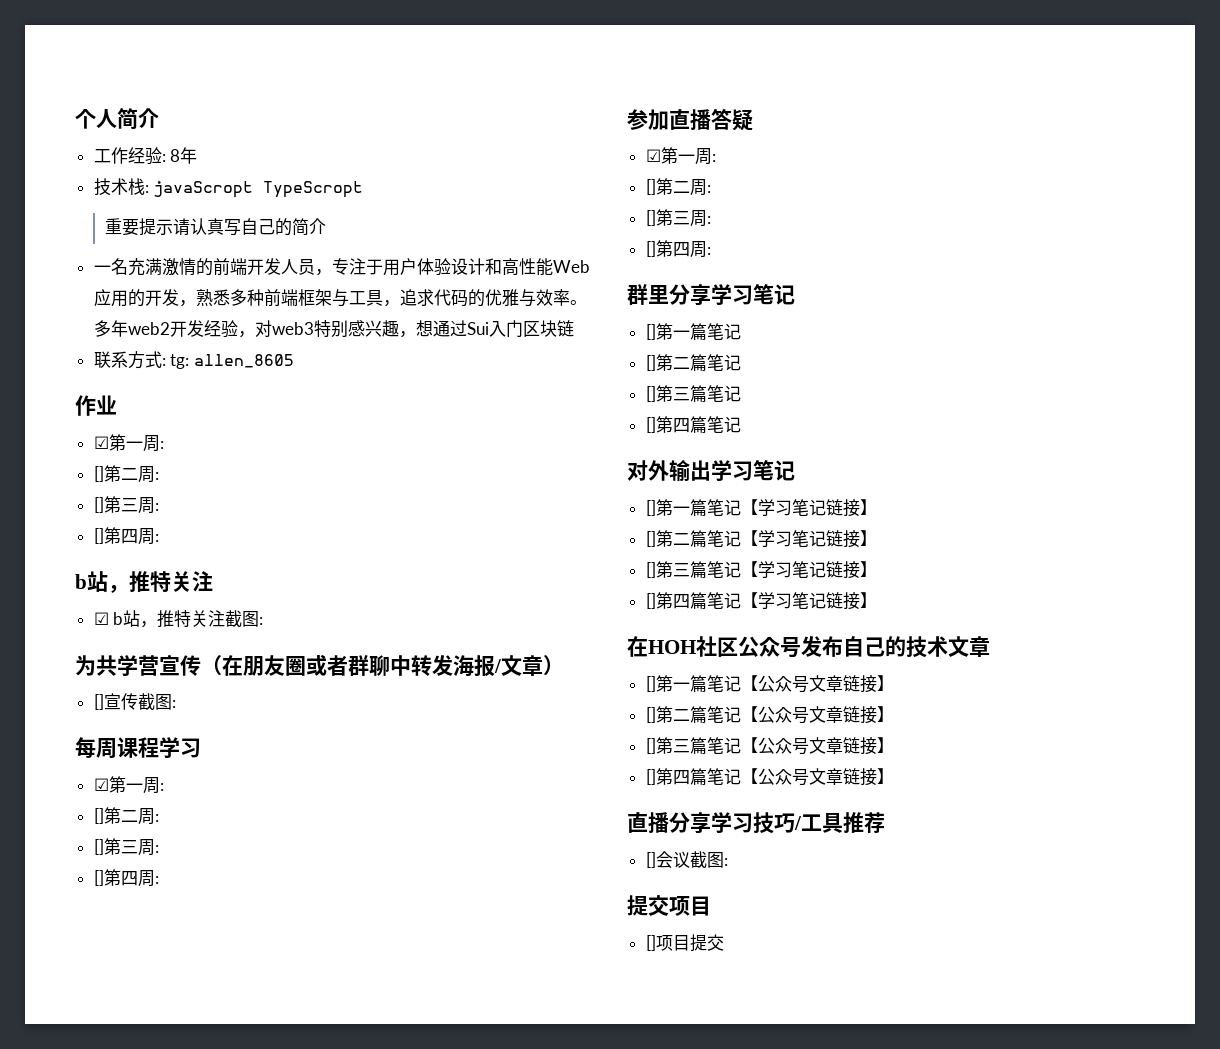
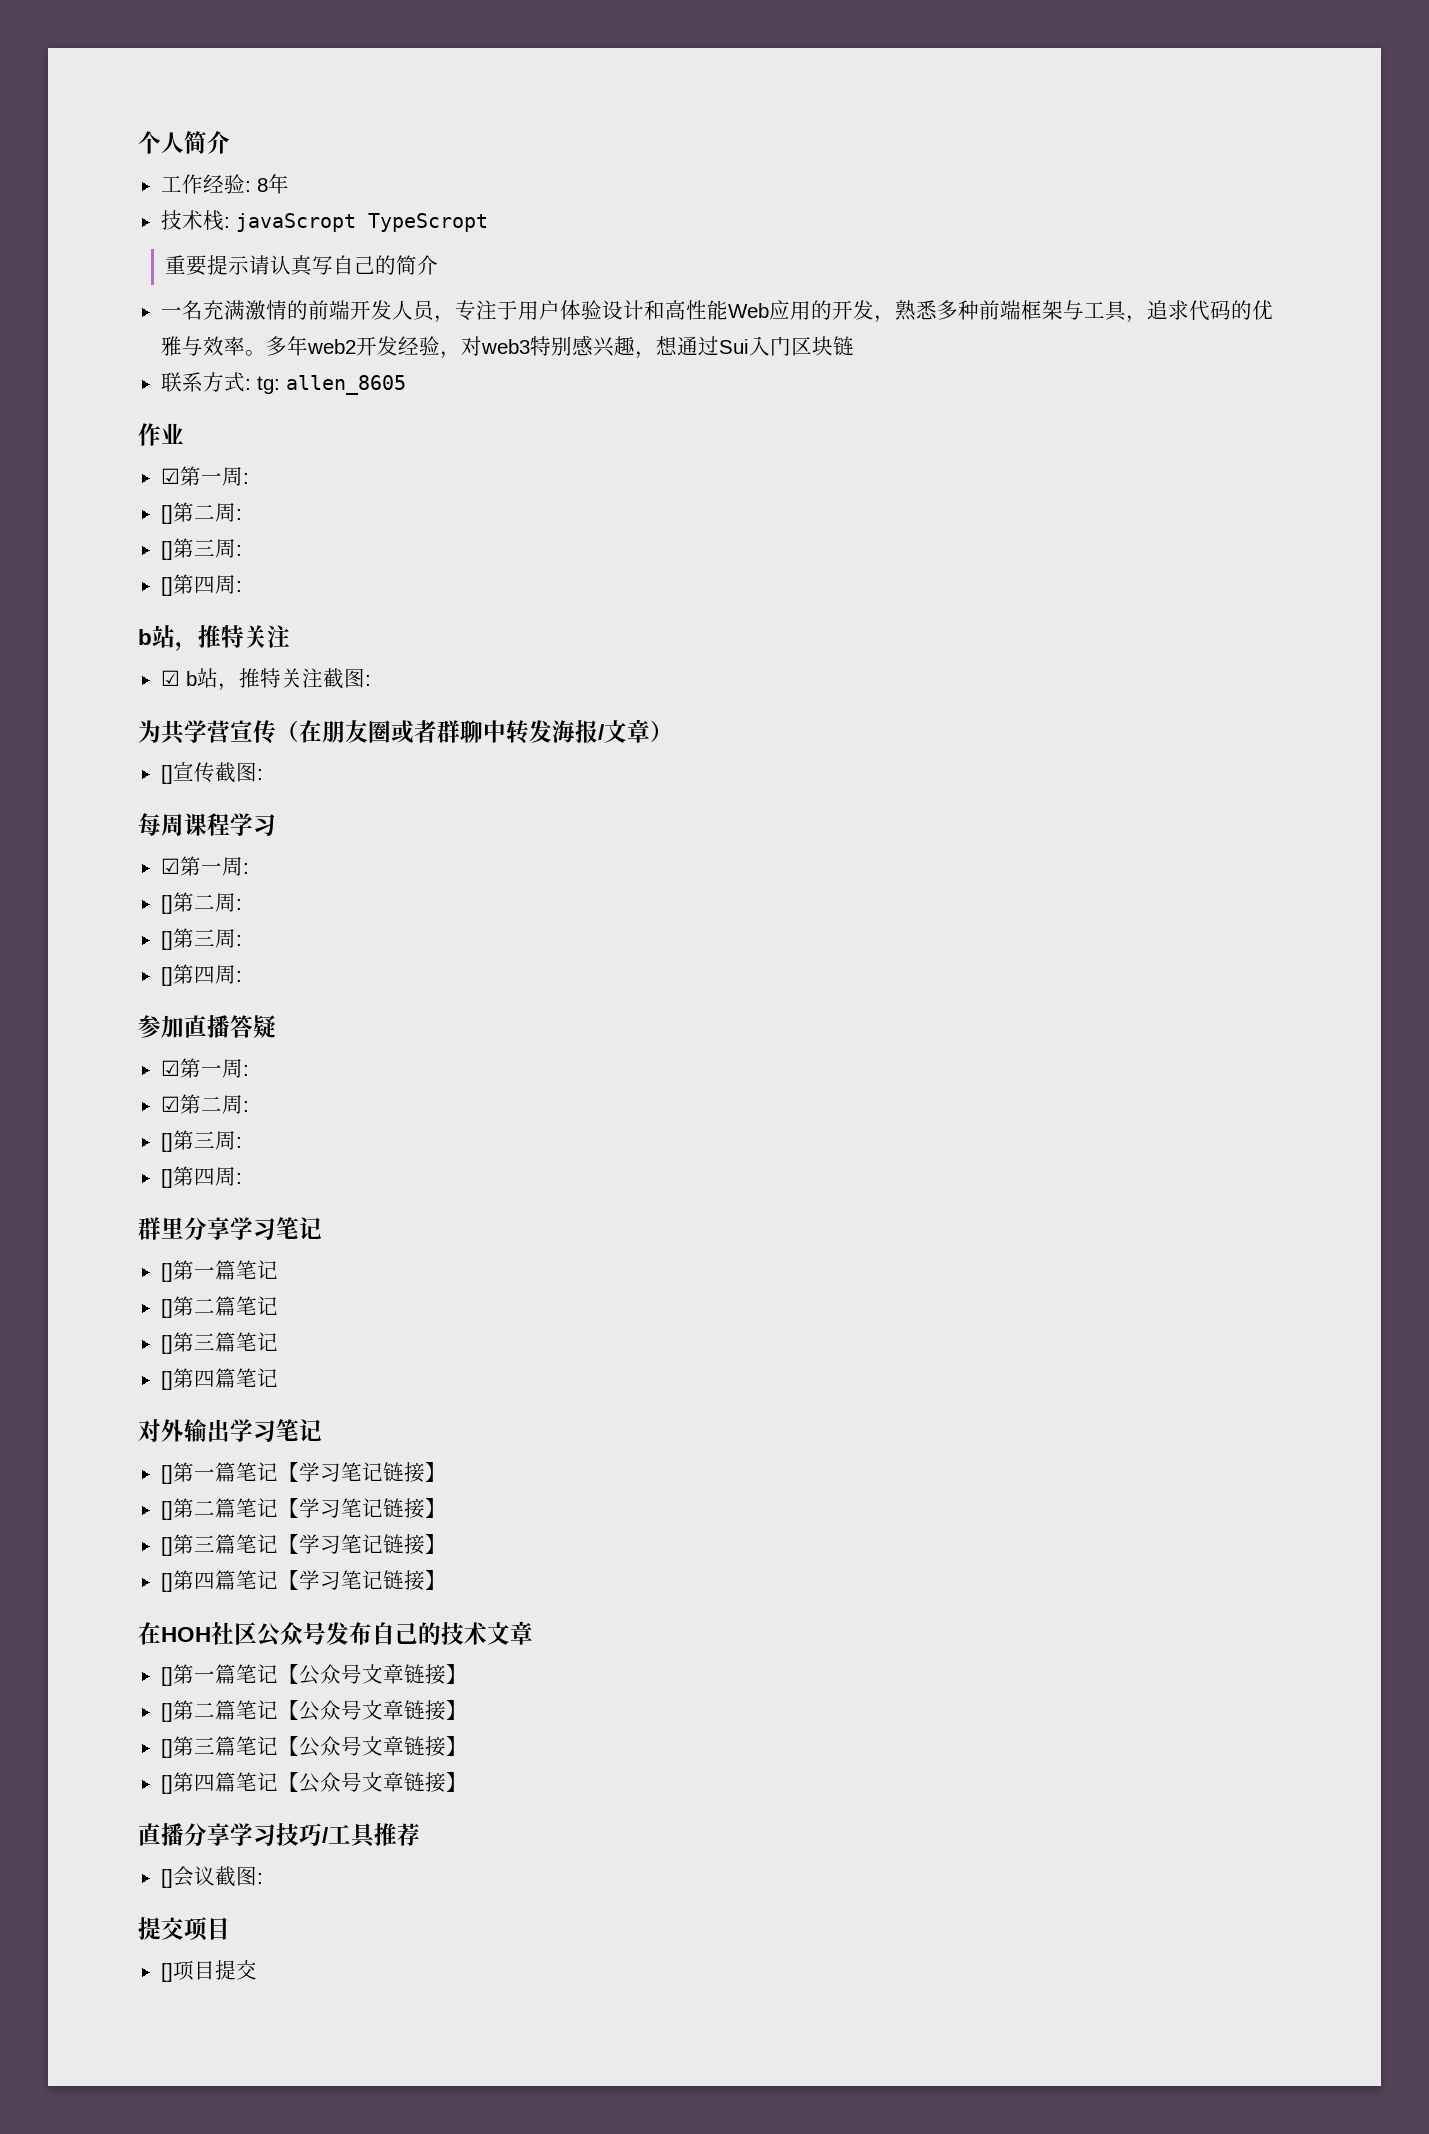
  参加直播答疑
  ☑第一周:
- []第二周:
+ ☑第二周:

